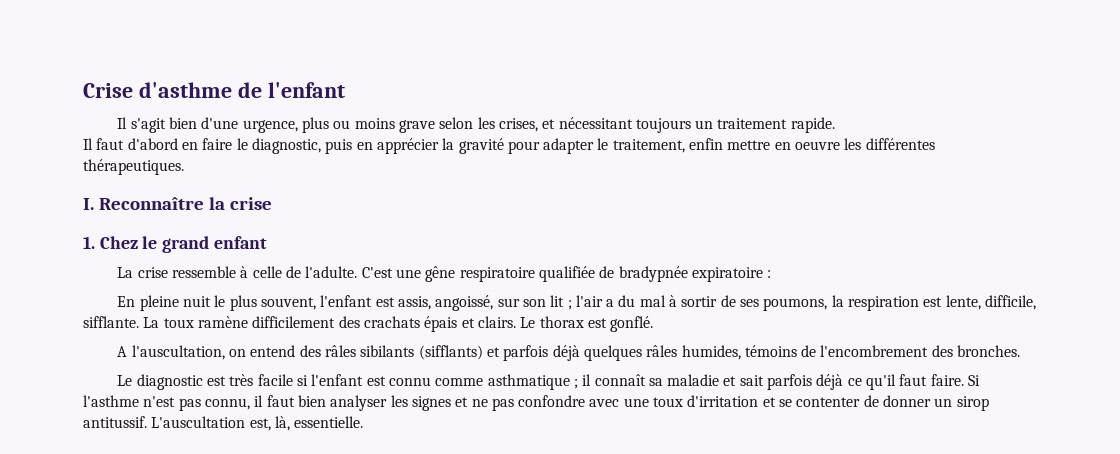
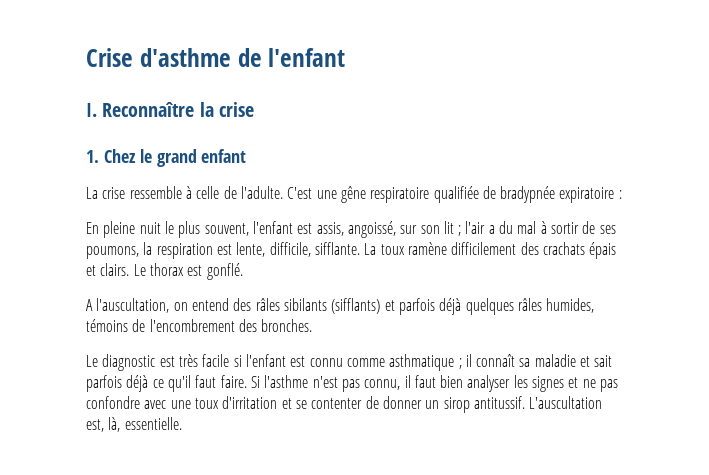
- Il s'agit bien d'une urgence, plus ou moins grave selon les crises, et nécessitant toujours un traitement rapide.
- Il faut d'abord en faire le diagnostic, puis en apprécier la gravité pour adapter le traitement, enfin mettre en oeuvre les différentes thérapeutiques.

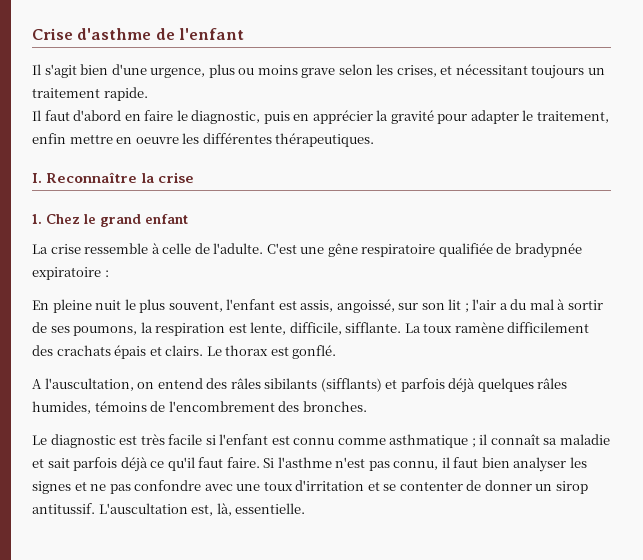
+ Il s'agit bien d'une urgence, plus ou moins grave selon les crises, et nécessitant toujours un traitement rapide.
+ Il faut d'abord en faire le diagnostic, puis en apprécier la gravité pour adapter le traitement, enfin mettre en oeuvre les différentes thérapeutiques.

